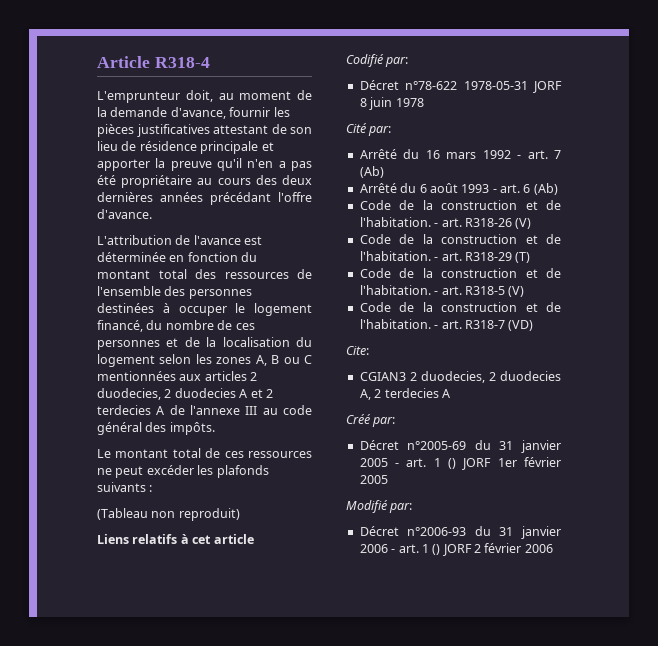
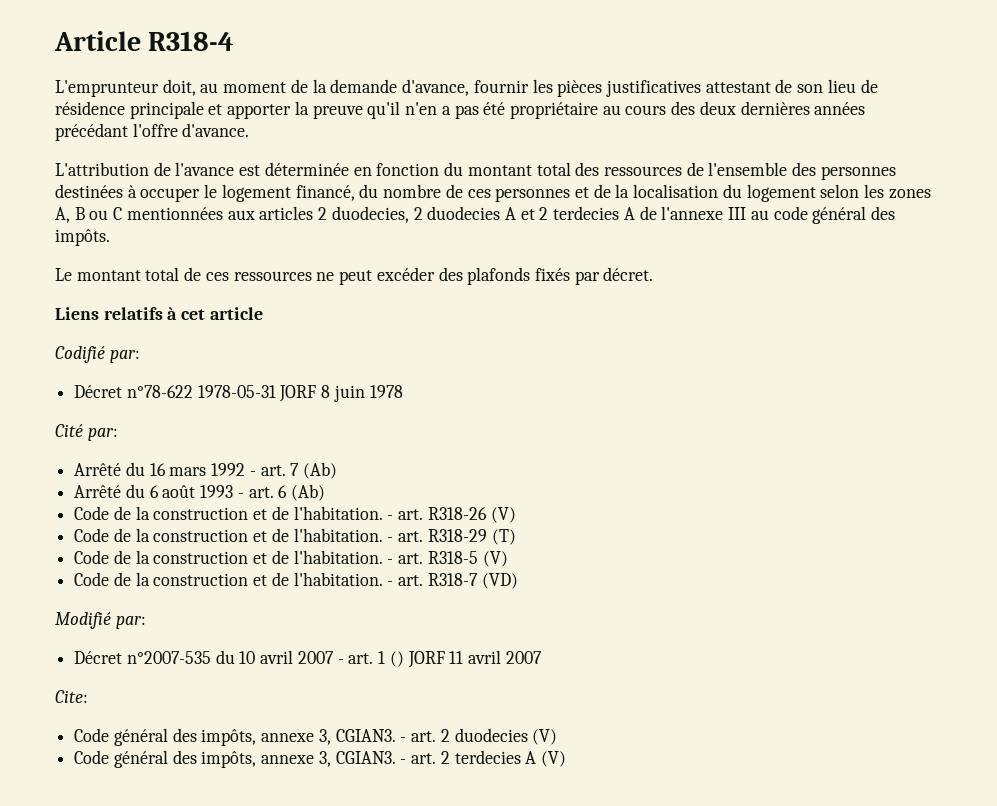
- Le montant total de ces ressources ne peut excéder les plafonds suivants :
- (Tableau non reproduit)
+ Le montant total de ces ressources ne peut excéder des plafonds fixés par décret.
+ Modifié par:
+ Décret n°2007-535 du 10 avril 2007 - art. 1 () JORF 11 avril 2007
  Cite:
- CGIAN3 2 duodecies, 2 duodecies A, 2 terdecies A
- Créé par:
- Décret n°2005-69 du 31 janvier 2005 - art. 1 () JORF 1er février 2005
- Modifié par:
- Décret n°2006-93 du 31 janvier 2006 - art. 1 () JORF 2 février 2006
+ Code général des impôts, annexe 3, CGIAN3. - art. 2 duodecies (V)
+ Code général des impôts, annexe 3, CGIAN3. - art. 2 terdecies A (V)

